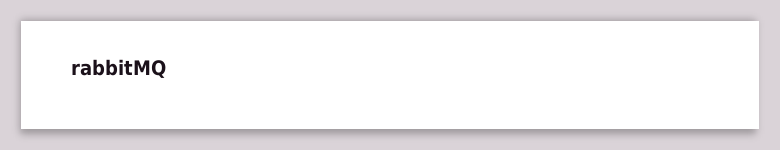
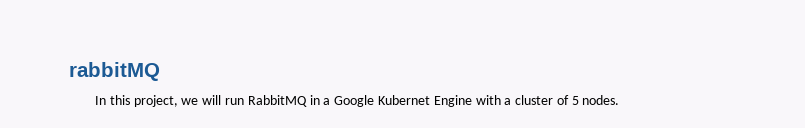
+ In this project, we will run RabbitMQ in a Google Kubernet Engine with a cluster of 5 nodes.

